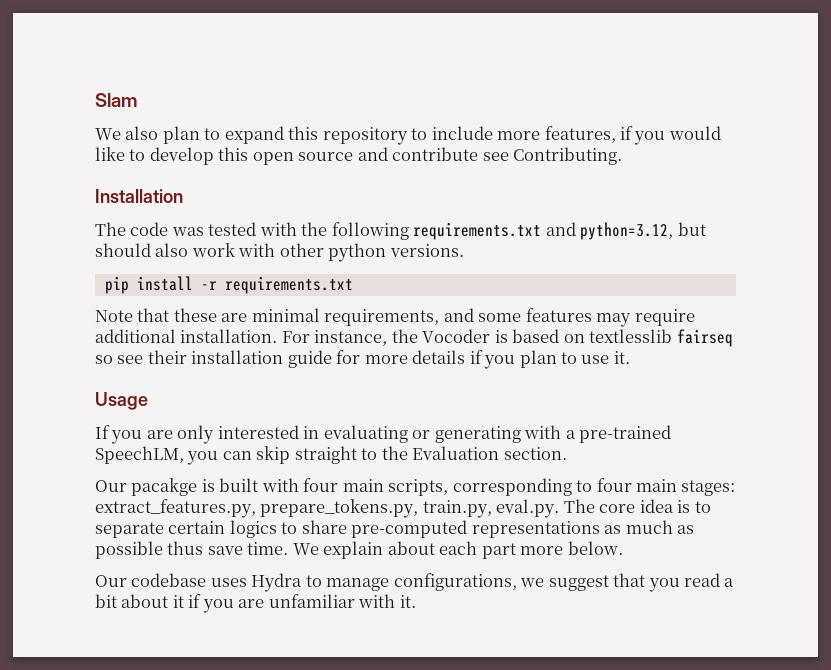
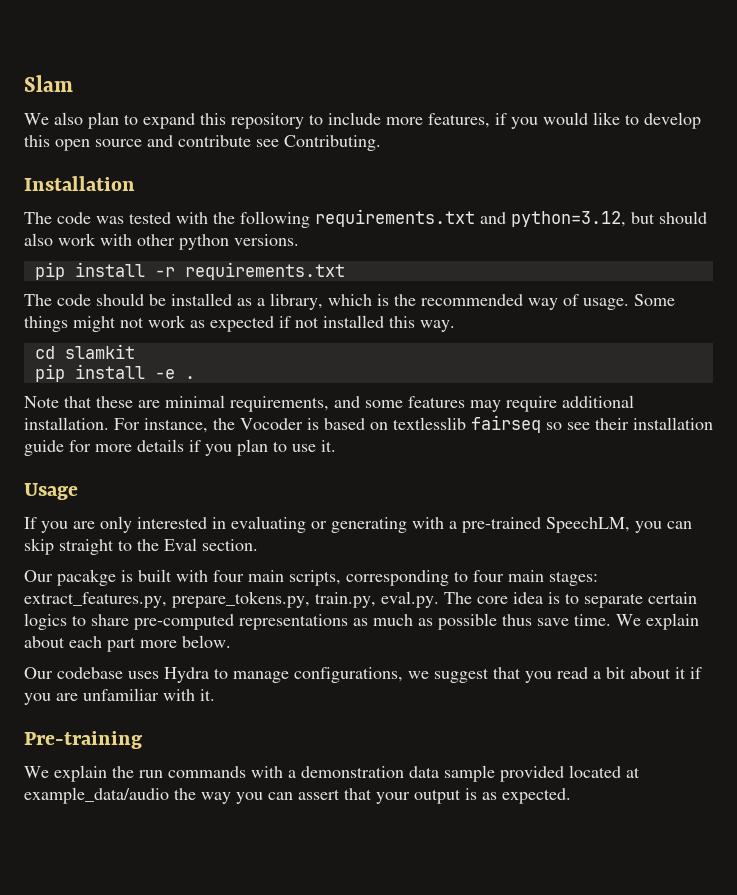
+ The code should be installed as a library, which is the recommended way of usage. Some things might not work as expected if not installed this way.
+ cd slamkit
+ pip install -e .
- If you are only interested in evaluating or generating with a pre-trained SpeechLM, you can skip straight to the Evaluation section.
+ If you are only interested in evaluating or generating with a pre-trained SpeechLM, you can skip straight to the Eval section.
+ Pre-training
+ We explain the run commands with a demonstration data sample provided located at example_data/audio the way you can assert that your output is as expected.

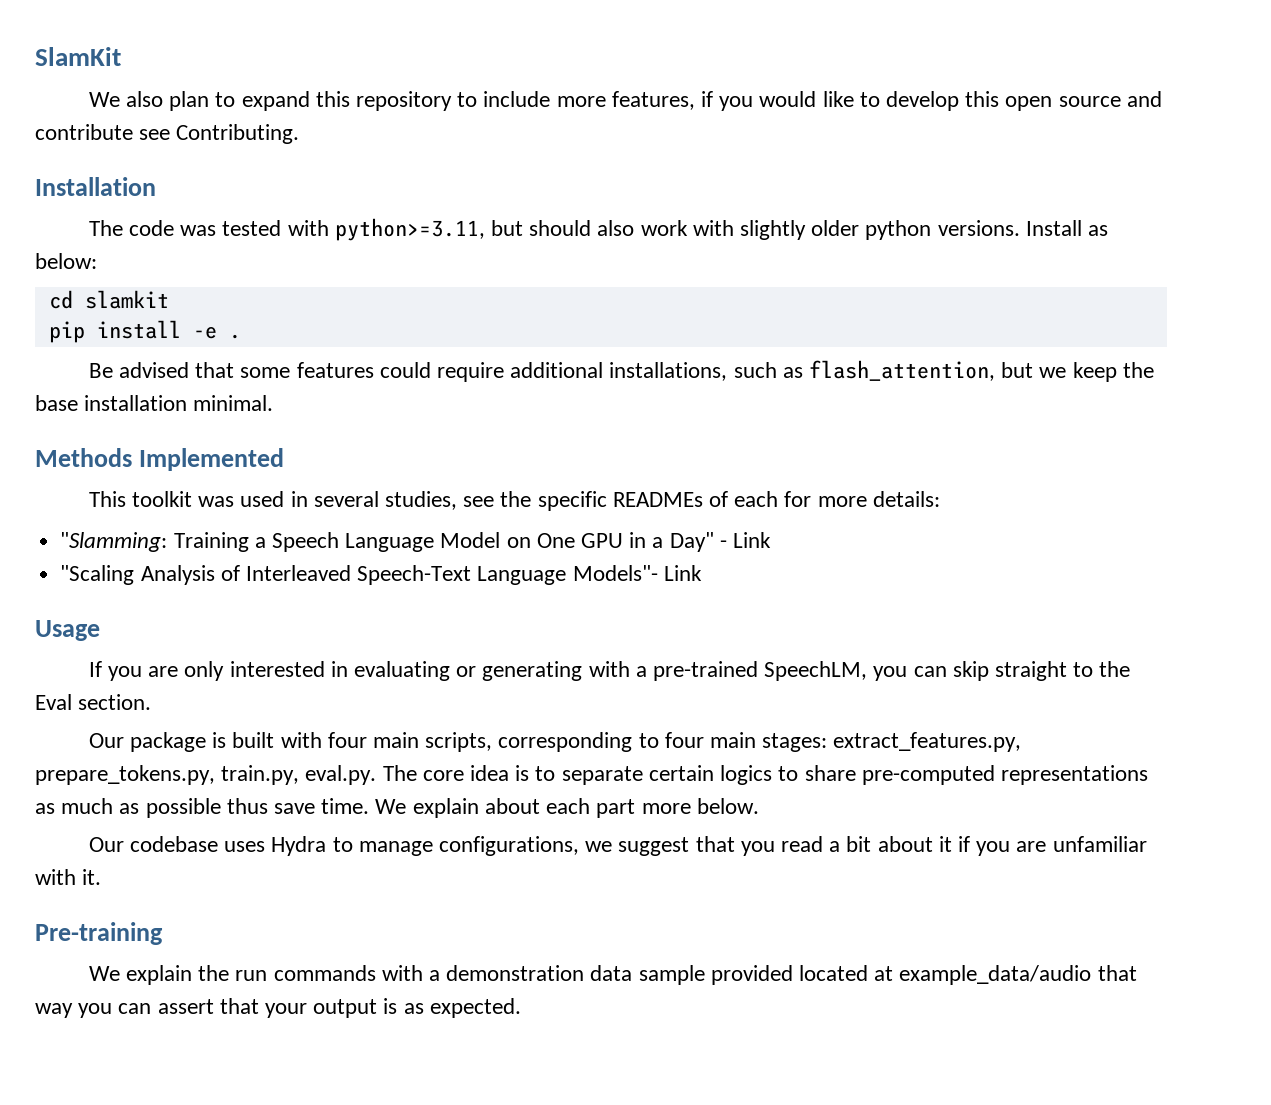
- Slam
+ SlamKit
- The code was tested with the following requirements.txt and python=3.12, but should also work with other python versions.
- pip install -r requirements.txt
- The code should be installed as a library, which is the recommended way of usage. Some things might not work as expected if not installed this way.
+ The code was tested with python>=3.11, but should also work with slightly older python versions. Install as below:
- Note that these are minimal requirements, and some features may require additional installation. For instance, the Vocoder is based on textlesslib fairseq so see their installation guide for more details if you plan to use it.
+ Be advised that some features could require additional installations, such as flash_attention, but we keep the base installation minimal.
+ Methods Implemented
+ This toolkit was used in several studies, see the specific READMEs of each for more details:
+ "Slamming: Training a Speech Language Model on One GPU in a Day" - Link
+ "Scaling Analysis of Interleaved Speech-Text Language Models"- Link
- Our pacakge is built with four main scripts, corresponding to four main stages: extract_features.py, prepare_tokens.py, train.py, eval.py. The core idea is to separate certain logics to share pre-computed representations as much as possible thus save time.
+ Our package is built with four main scripts, corresponding to four main stages: extract_features.py, prepare_tokens.py, train.py, eval.py. The core idea is to separate certain logics to share pre-computed representations as much as possible thus save time.
- We explain the run commands with a demonstration data sample provided located at example_data/audio the way you can assert that your output is as expected.
+ We explain the run commands with a demonstration data sample provided located at example_data/audio that way you can assert that your output is as expected.

